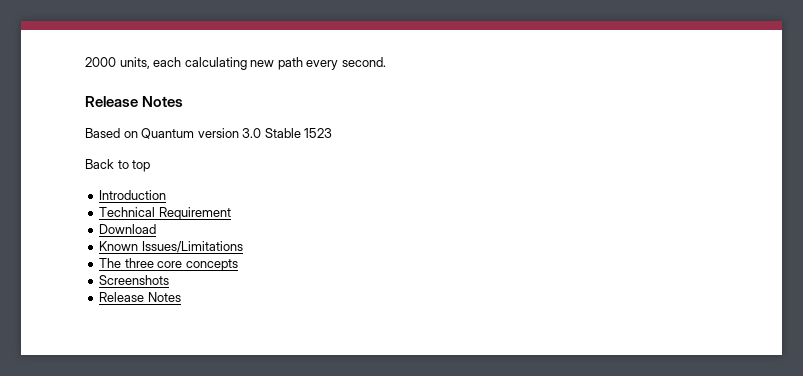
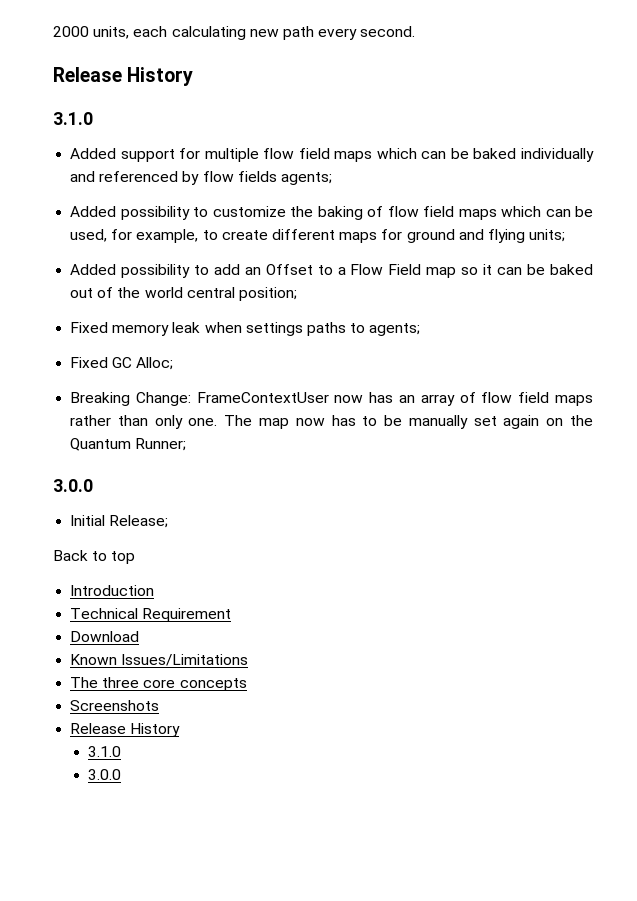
  2000 units, each calculating new path every second.
- Release Notes
- Based on Quantum version 3.0 Stable 1523
+ Release History
+ 3.1.0
+ Added support for multiple flow field maps which can be baked individually and referenced by flow fields agents;
+ Added possibility to customize the baking of flow field maps which can be used, for example, to create different maps for ground and flying units;
+ Added possibility to add an Offset to a Flow Field map so it can be baked out of the world central position;
+ Fixed memory leak when settings paths to agents;
+ Fixed GC Alloc;
+ Breaking Change: FrameContextUser now has an array of flow field maps rather than only one. The map now has to be manually set again on the Quantum Runner;
+ 3.0.0
+ Initial Release;
  Screenshots
- Release Notes
+ Release History
+ 3.1.0
+ 3.0.0

